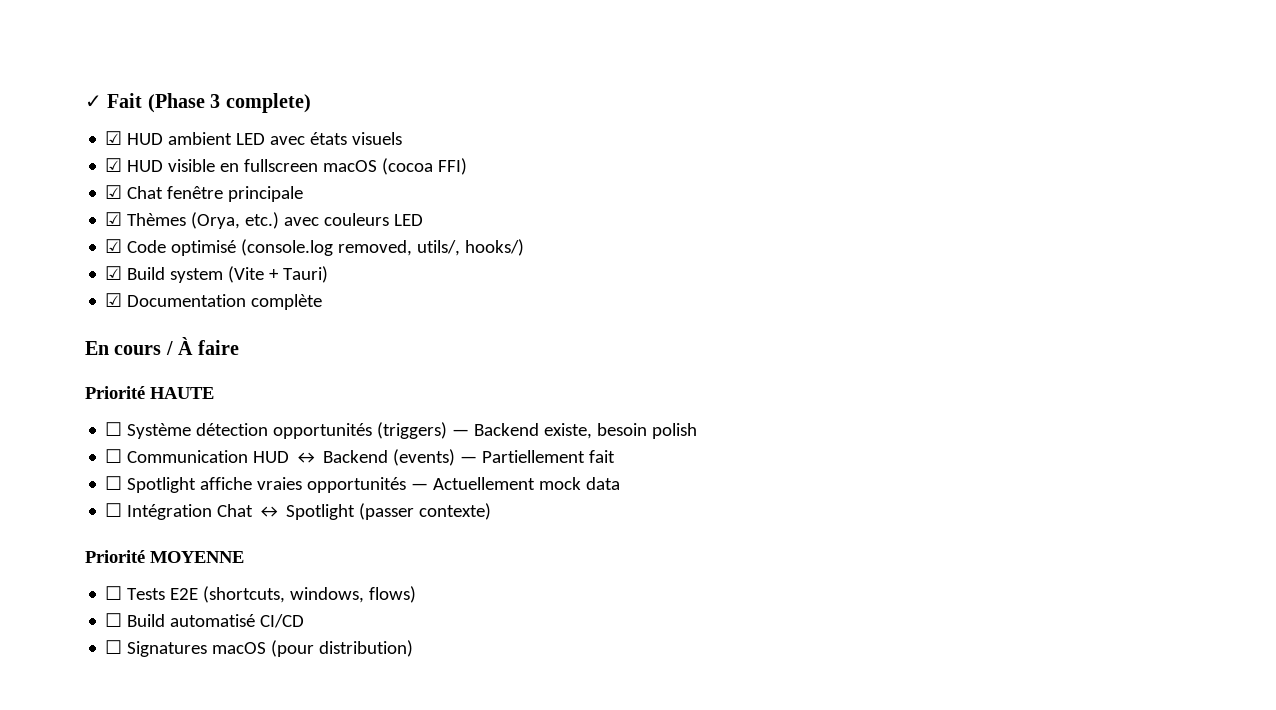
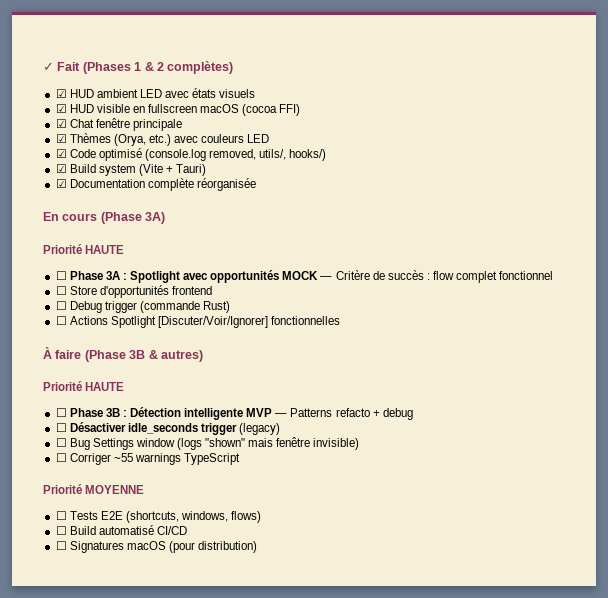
- ✓ Fait (Phase 3 complete)
+ ✓ Fait (Phases 1 & 2 complètes)
- ☑ Documentation complète
+ ☑ Documentation complète réorganisée
- En cours / À faire
+ En cours (Phase 3A)
  Priorité HAUTE
- ☐ Système détection opportunités (triggers) — Backend existe, besoin polish
- ☐ Communication HUD ↔ Backend (events) — Partiellement fait
- ☐ Spotlight affiche vraies opportunités — Actuellement mock data
- ☐ Intégration Chat ↔ Spotlight (passer contexte)
+ ☐ Phase 3A : Spotlight avec opportunités MOCK — Critère de succès : flow complet fonctionnel
+ ☐ Store d'opportunités frontend
+ ☐ Debug trigger (commande Rust)
+ ☐ Actions Spotlight [Discuter/Voir/Ignorer] fonctionnelles
+ À faire (Phase 3B & autres)
+ Priorité HAUTE
+ ☐ Phase 3B : Détection intelligente MVP — Patterns refacto + debug
+ ☐ Désactiver idle_seconds trigger (legacy)
+ ☐ Bug Settings window (logs "shown" mais fenêtre invisible)
+ ☐ Corriger ~55 warnings TypeScript

